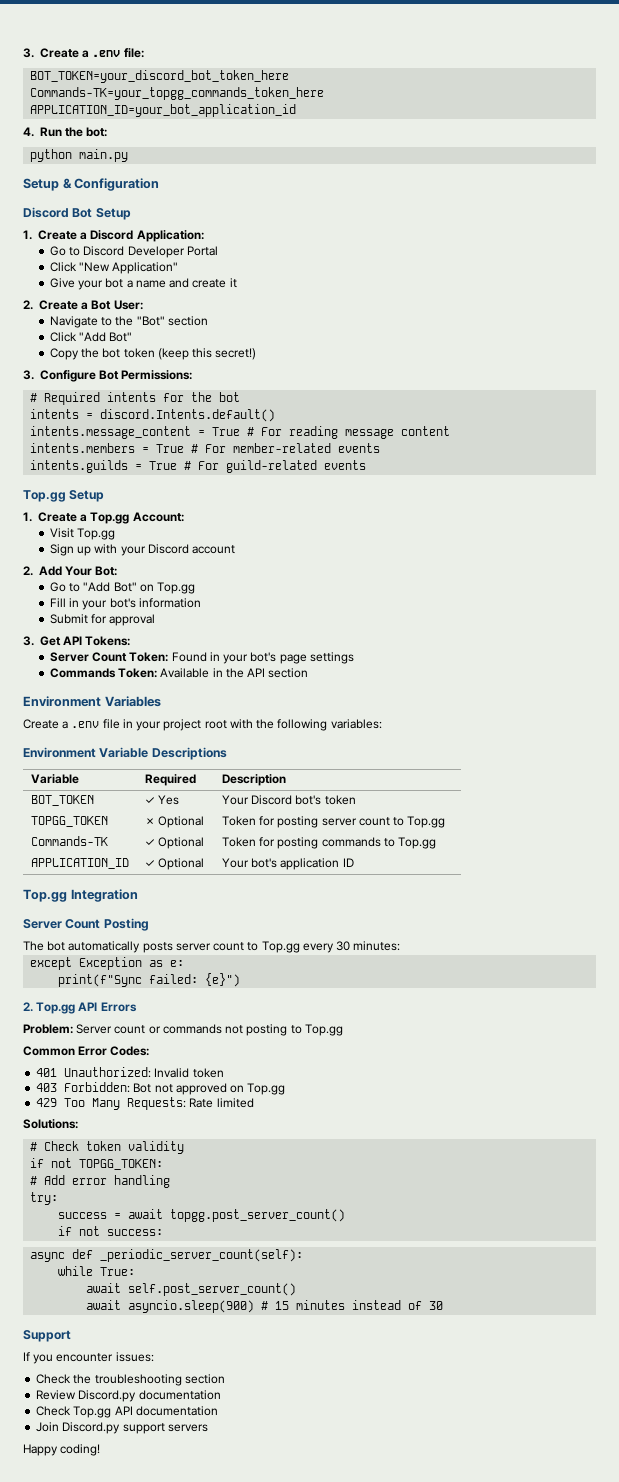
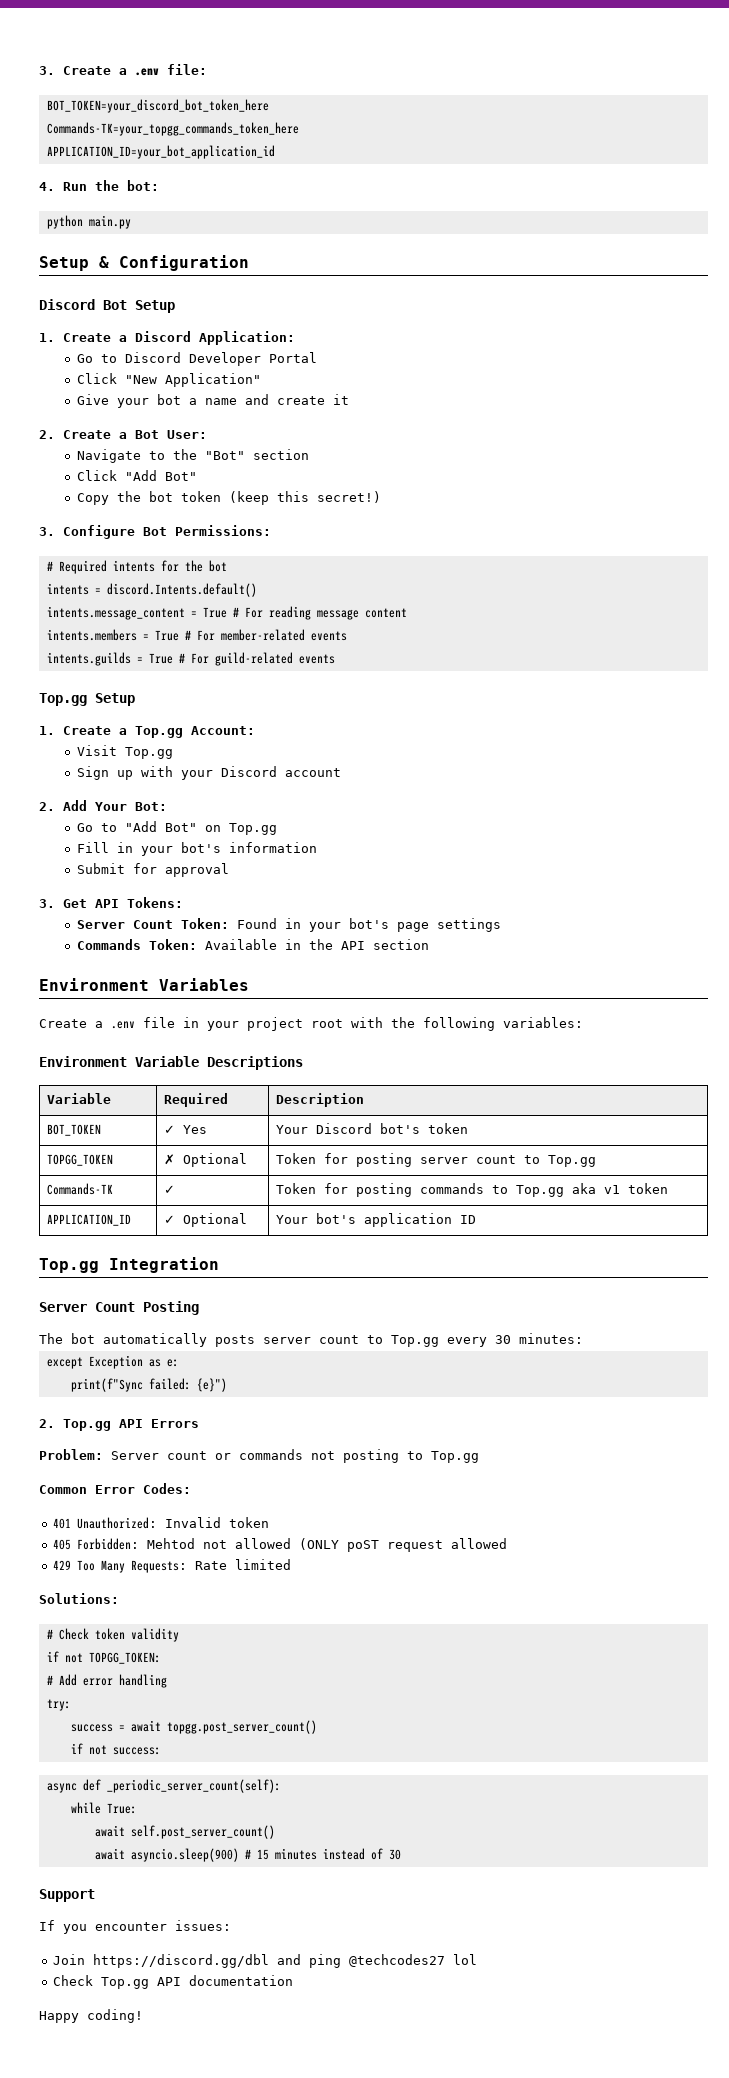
- Commands-TK | ✓ Optional | Token for posting commands to Top.gg
+ Commands-TK | ✓ | Token for posting commands to Top.gg aka v1 token
- 403 Forbidden: Bot not approved on Top.gg
+ 405 Forbidden: Mehtod not allowed (ONLY poST request allowed
- Check the troubleshooting section
- Review Discord.py documentation
+ Join https://discord.gg/dbl and ping @techcodes27 lol
- Join Discord.py support servers

